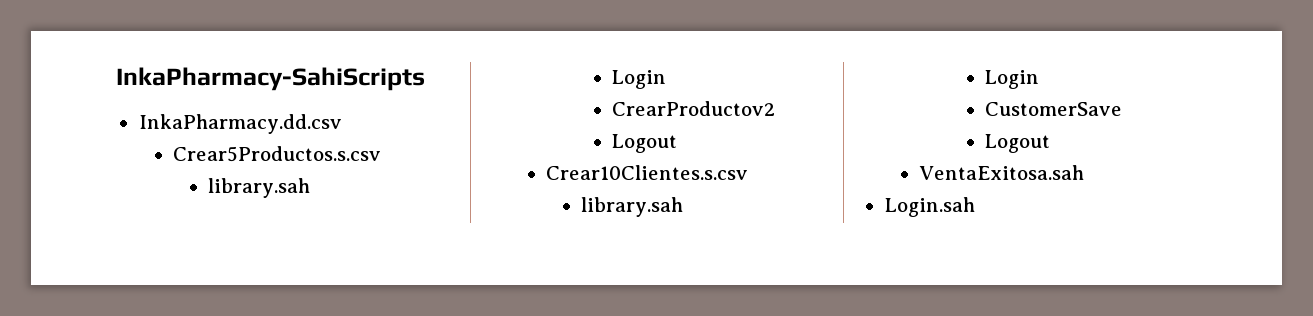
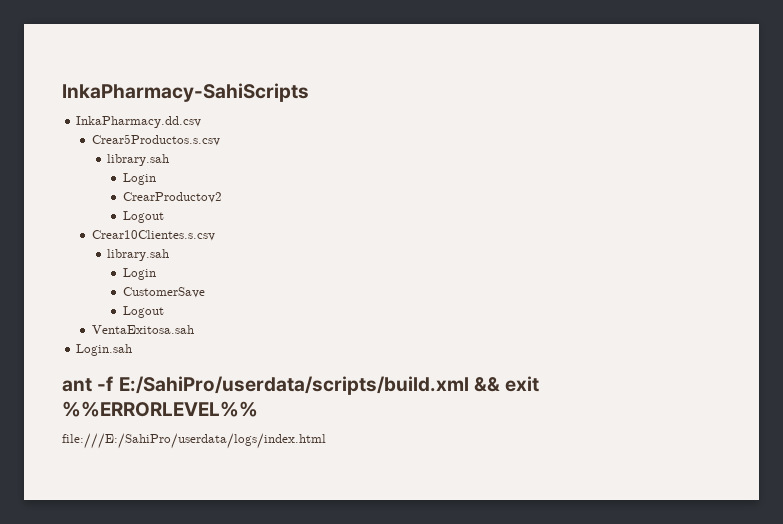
+ ant -f E:/SahiPro/userdata/scripts/build.xml && exit %%ERRORLEVEL%%
+ file:///E:/SahiPro/userdata/logs/index.html

